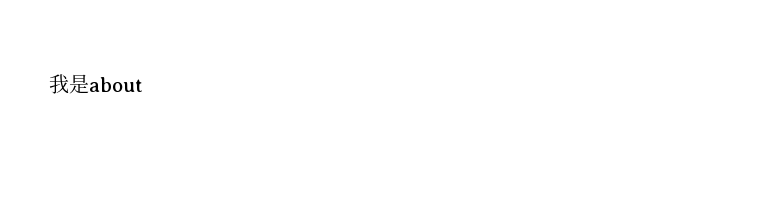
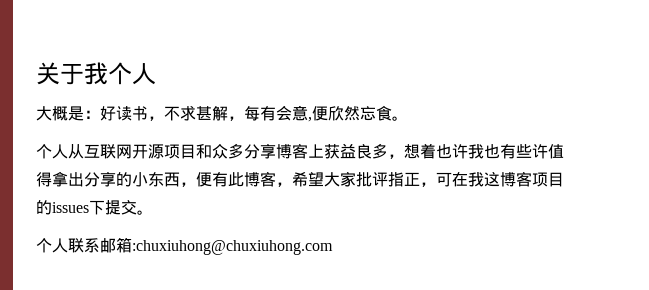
- 我是about
+ 关于我个人
+ 大概是：好读书，不求甚解，每有会意,便欣然忘食。
+ 个人从互联网开源项目和众多分享博客上获益良多，想着也许我也有些许值得拿出分享的小东西，便有此博客，希望大家批评指正，可在我这博客项目的issues下提交。
+ 个人联系邮箱:chuxiuhong@chuxiuhong.com

